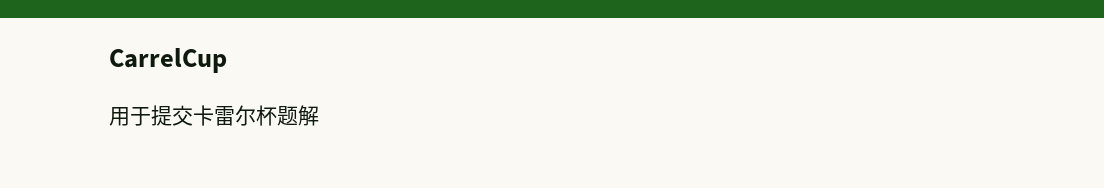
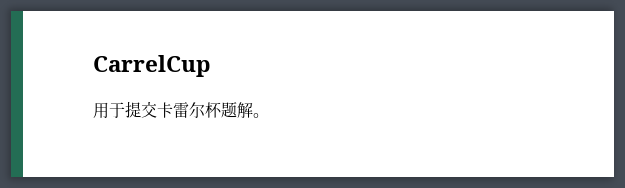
- 用于提交卡雷尔杯题解
+ 用于提交卡雷尔杯题解。

